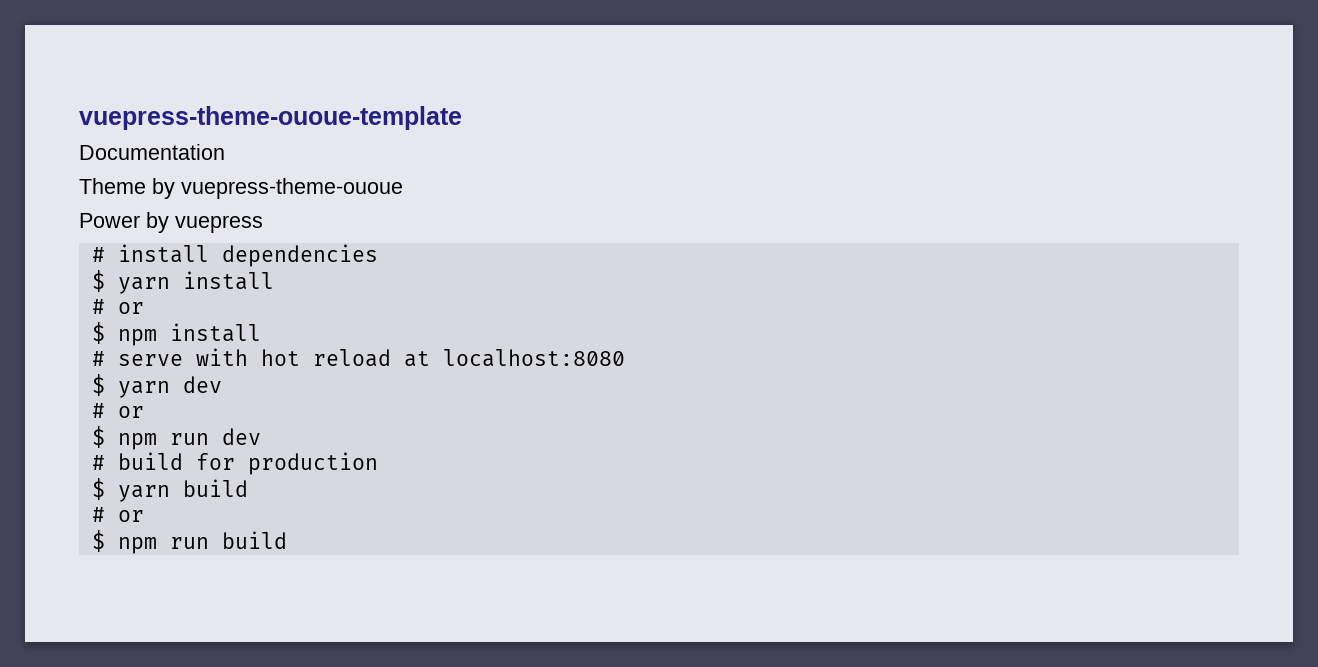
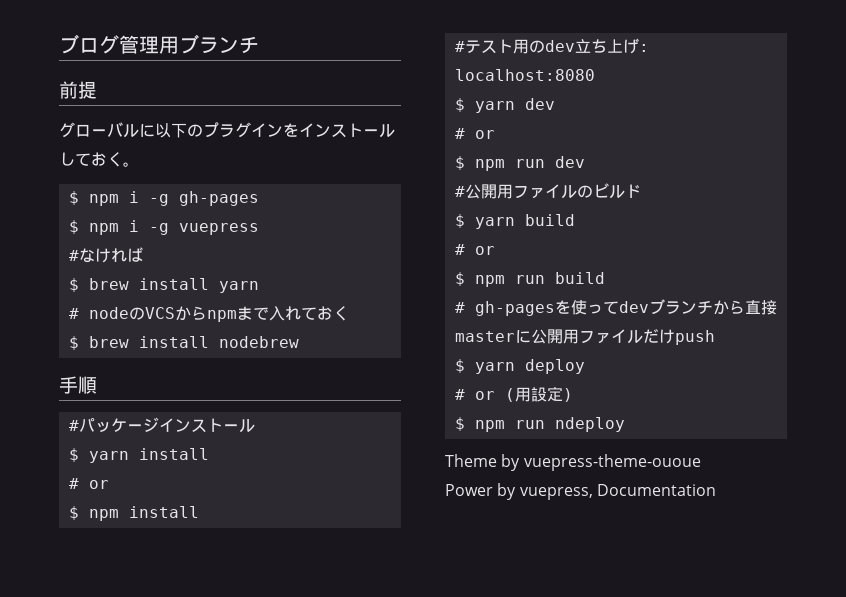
- vuepress-theme-ououe-template
- Documentation
- Theme by vuepress-theme-ououe
- Power by vuepress
- # install dependencies
+ ブログ管理用ブランチ
+ 前提
+ グローバルに以下のプラグインをインストールしておく。
+ $ npm i -g gh-pages
+ $ npm i -g vuepress
+ #なければ
+ $ brew install yarn
+ # nodeのVCSからnpmまで入れておく
+ $ brew install nodebrew
+ 手順
+ #パッケージインストール
- # serve with hot reload at localhost:8080
+ #テスト用のdev立ち上げ: localhost:8080
- # build for production
+ #公開用ファイルのビルド
+ # gh-pagesを使ってdevブランチから直接masterに公開用ファイルだけpush
+ $ yarn deploy
+ # or (用設定)
+ $ npm run ndeploy
+ Theme by vuepress-theme-ououe
+ Power by vuepress, Documentation

